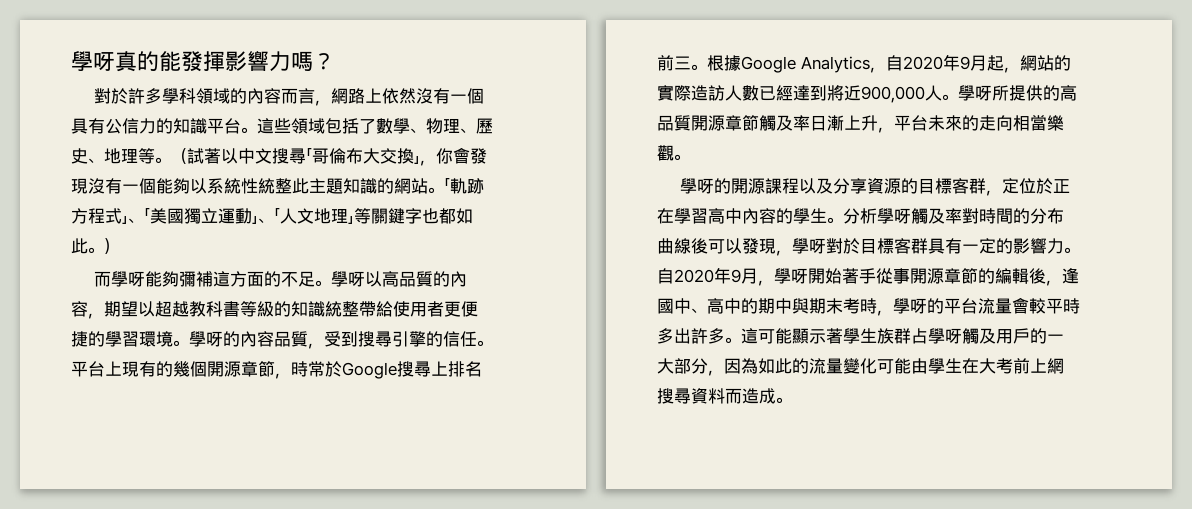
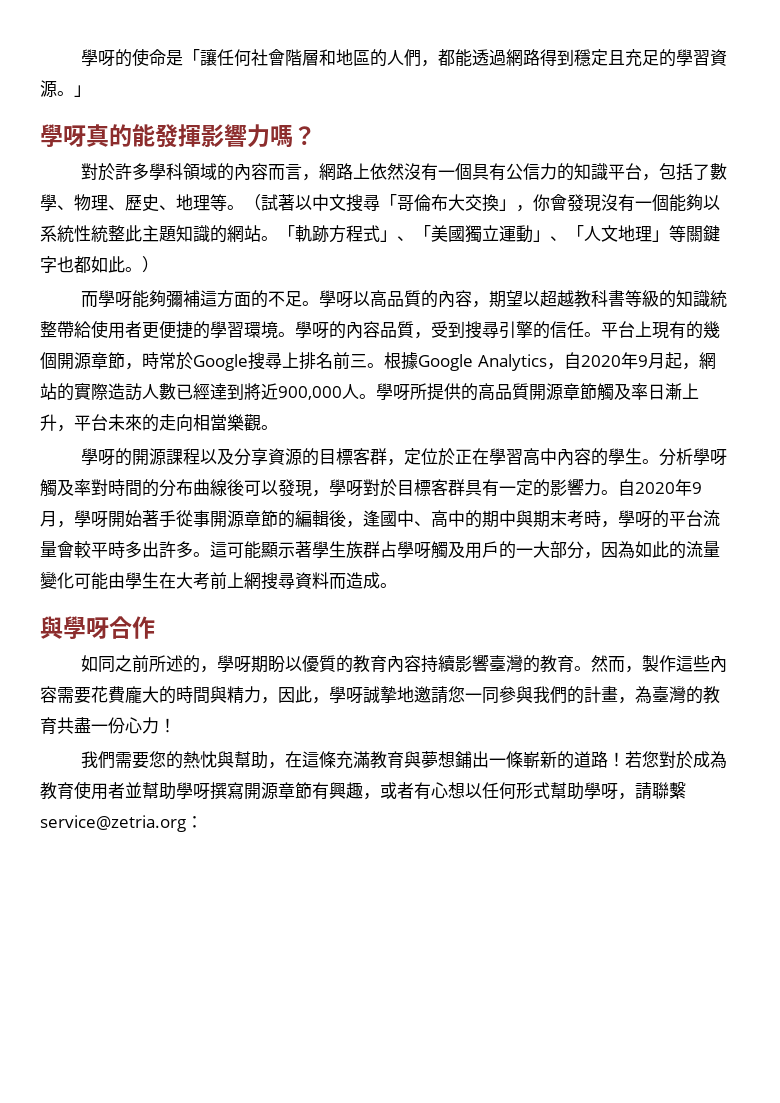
+ 學呀的使命是「讓任何社會階層和地區的人們，都能透過網路得到穩定且充足的學習資源。」
- 對於許多學科領域的內容而言，網路上依然沒有一個具有公信力的知識平台。這些領域包括了數學、物理、歷史、地理等。
+ 對於許多學科領域的內容而言，網路上依然沒有一個具有公信力的知識平台，包括了數學、物理、歷史、地理等。
+ 與學呀合作
+ 如同之前所述的，學呀期盼以優質的教育內容持續影響臺灣的教育。然而，製作這些內容需要花費龐大的時間與精力，因此，學呀誠摯地邀請您一同參與我們的計畫，為臺灣的教育共盡一份心力！
+ 我們需要您的熱忱與幫助，在這條充滿教育與夢想鋪出一條嶄新的道路！若您對於成為教育使用者並幫助學呀撰寫開源章節有興趣，或者有心想以任何形式幫助學呀，請聯繫service@zetria.org：

